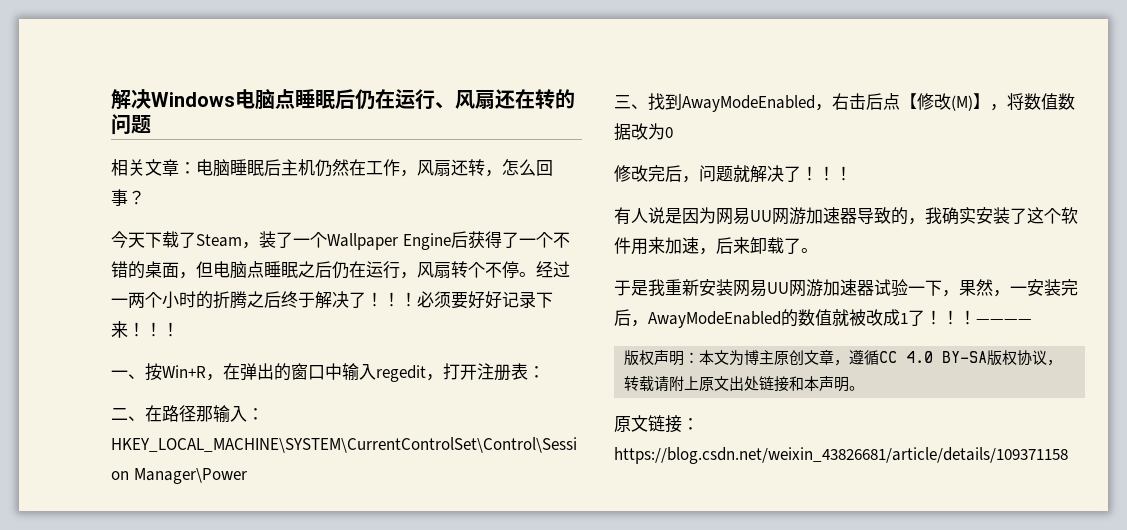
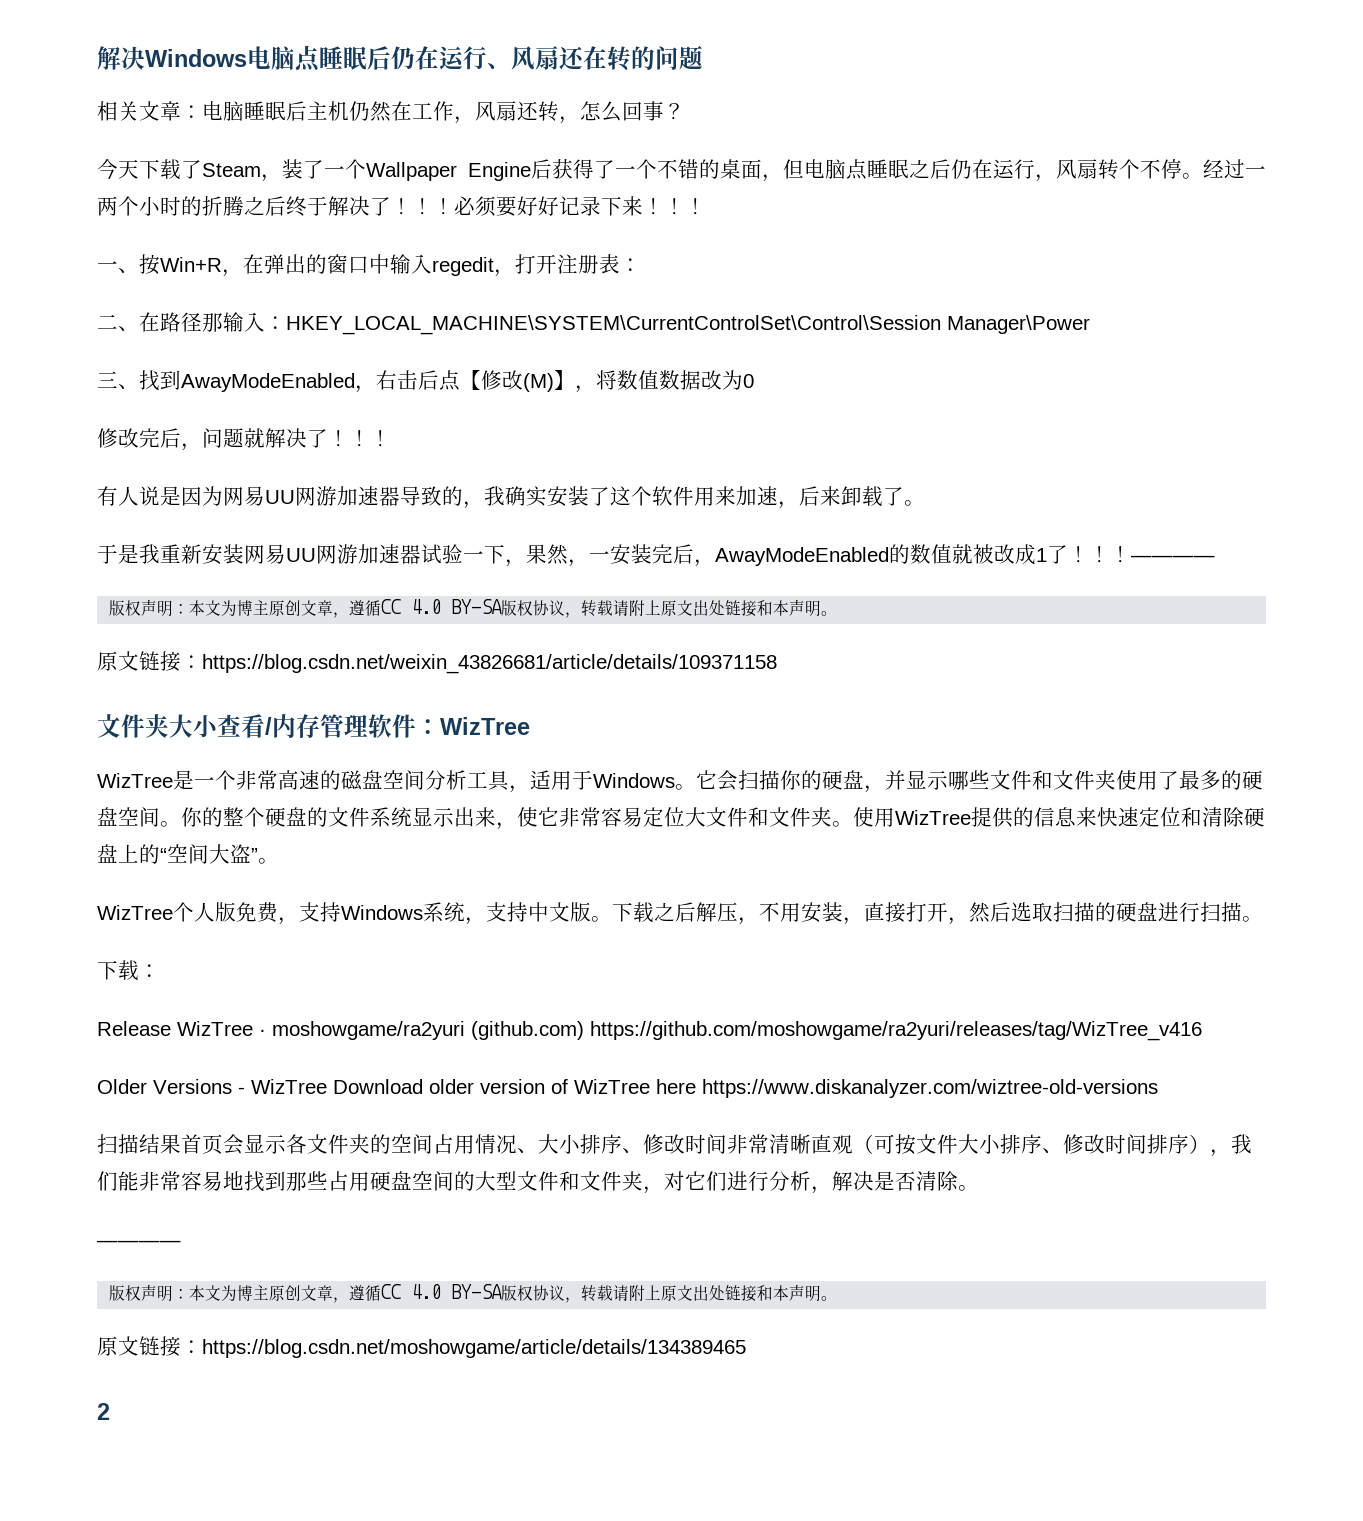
+ 文件夹大小查看/内存管理软件：WizTree
+ WizTree是一个非常高速的磁盘空间分析工具，适用于Windows。它会扫描你的硬盘，并显示哪些文件和文件夹使用了最多的硬盘空间。你的整个硬盘的文件系统显示出来，使它非常容易定位大文件和文件夹。使用WizTree提供的信息来快速定位和清除硬盘上的“空间大盗”。
+ WizTree个人版免费，支持Windows系统，支持中文版。下载之后解压，不用安装，直接打开，然后选取扫描的硬盘进行扫描。
+ 下载：
+ Release WizTree · moshowgame/ra2yuri (github.com) https://github.com/moshowgame/ra2yuri/releases/tag/WizTree_v416
+ Older Versions - WizTree Download older version of WizTree here https://www.diskanalyzer.com/wiztree-old-versions
+ 扫描结果首页会显示各文件夹的空间占用情况、大小排序、修改时间非常清晰直观（可按文件大小排序、修改时间排序），我们能非常容易地找到那些占用硬盘空间的大型文件和文件夹，对它们进行分析，解决是否清除。
+ ————
+ 版权声明：本文为博主原创文章，遵循CC 4.0 BY-SA版权协议，转载请附上原文出处链接和本声明。
+ 原文链接：https://blog.csdn.net/moshowgame/article/details/134389465
+ 2

